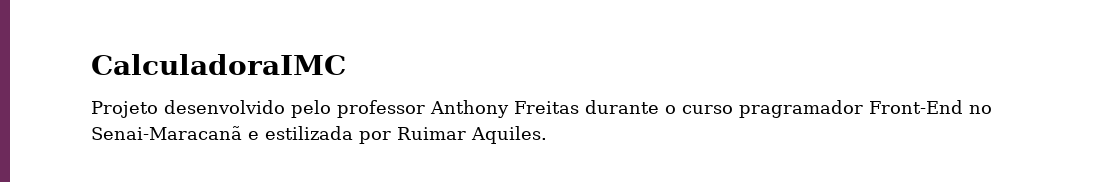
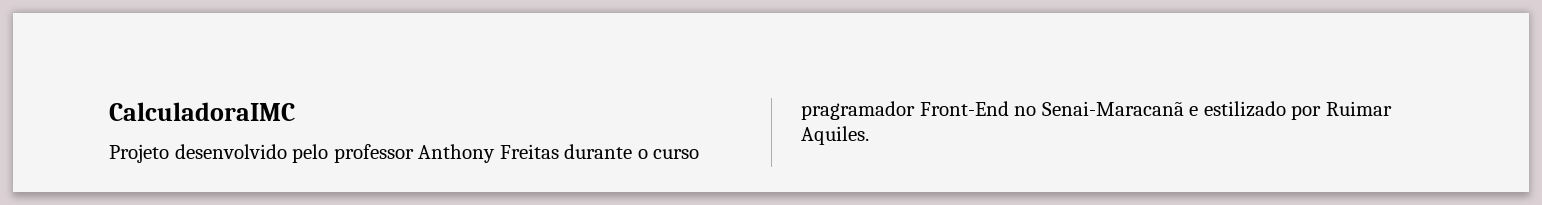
- Projeto desenvolvido pelo professor Anthony Freitas durante o curso pragramador Front-End no Senai-Maracanã e estilizada por Ruimar Aquiles.
+ Projeto desenvolvido pelo professor Anthony Freitas durante o curso pragramador Front-End no Senai-Maracanã e estilizado por Ruimar Aquiles.

